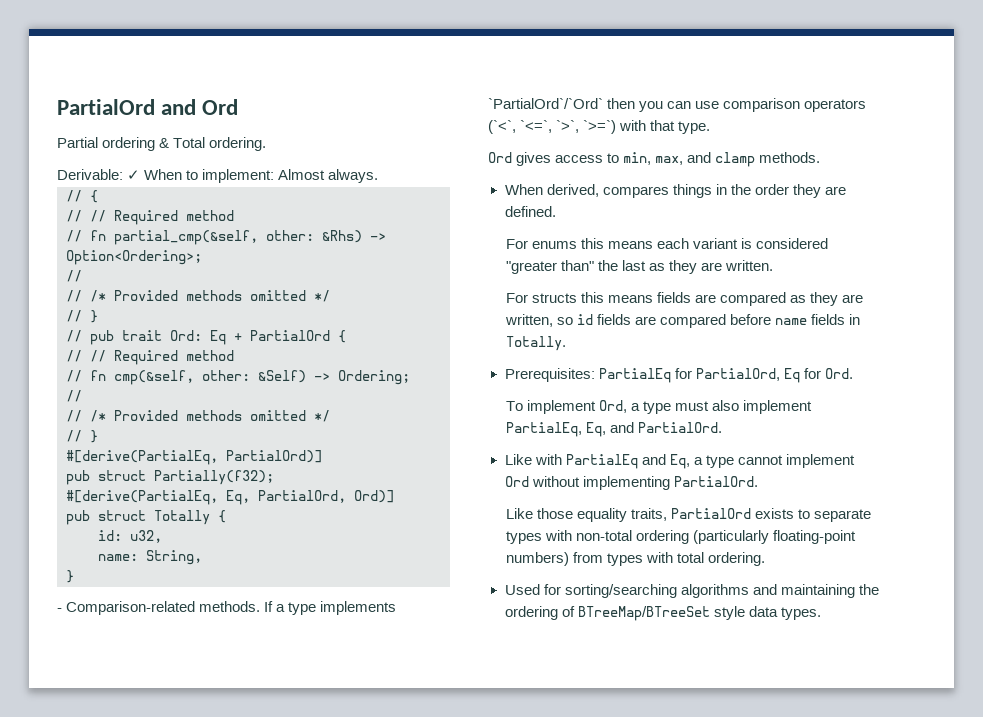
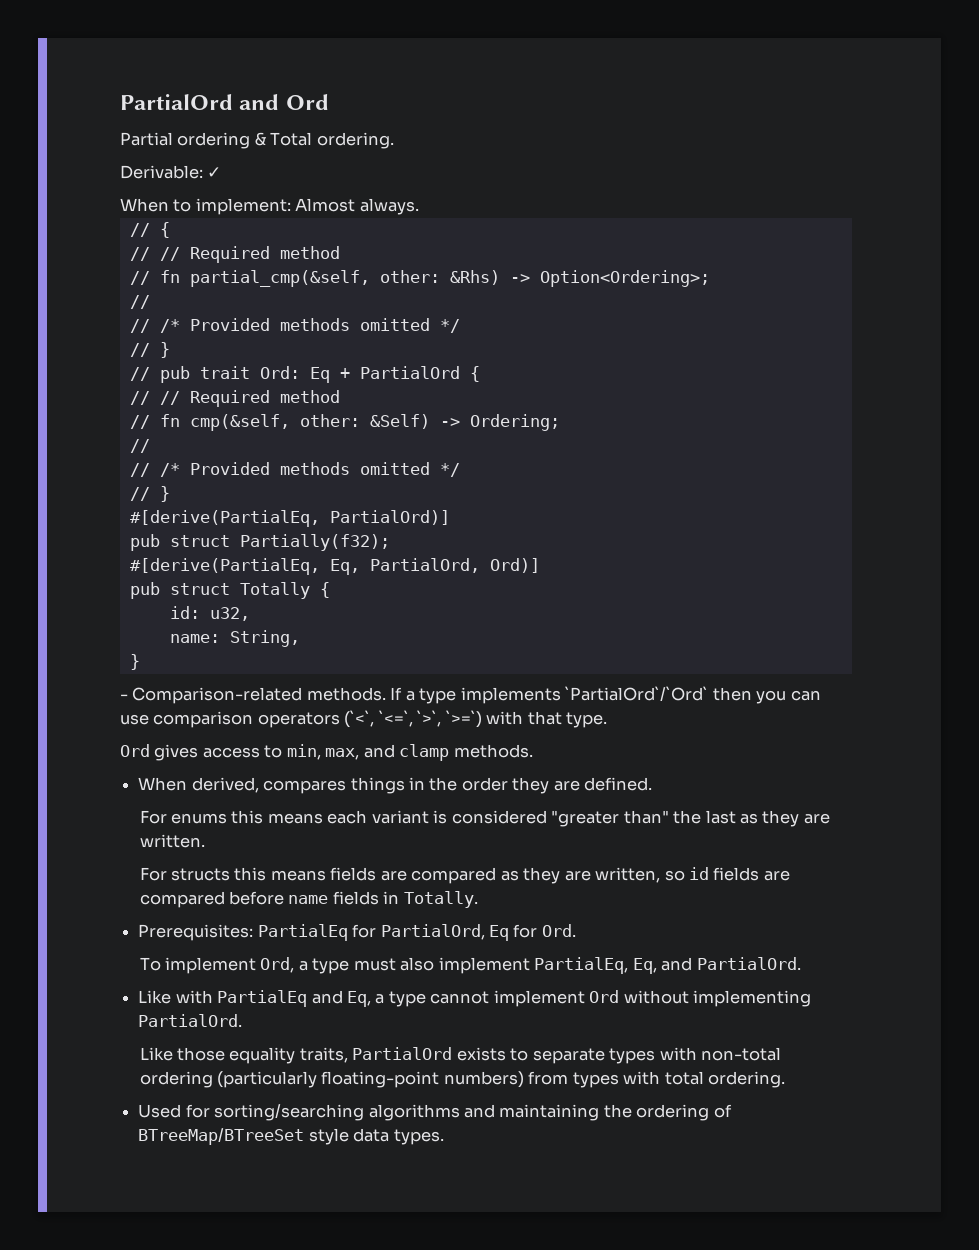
- Derivable: ✓ When to implement: Almost always.
+ Derivable: ✓
+ When to implement: Almost always.

